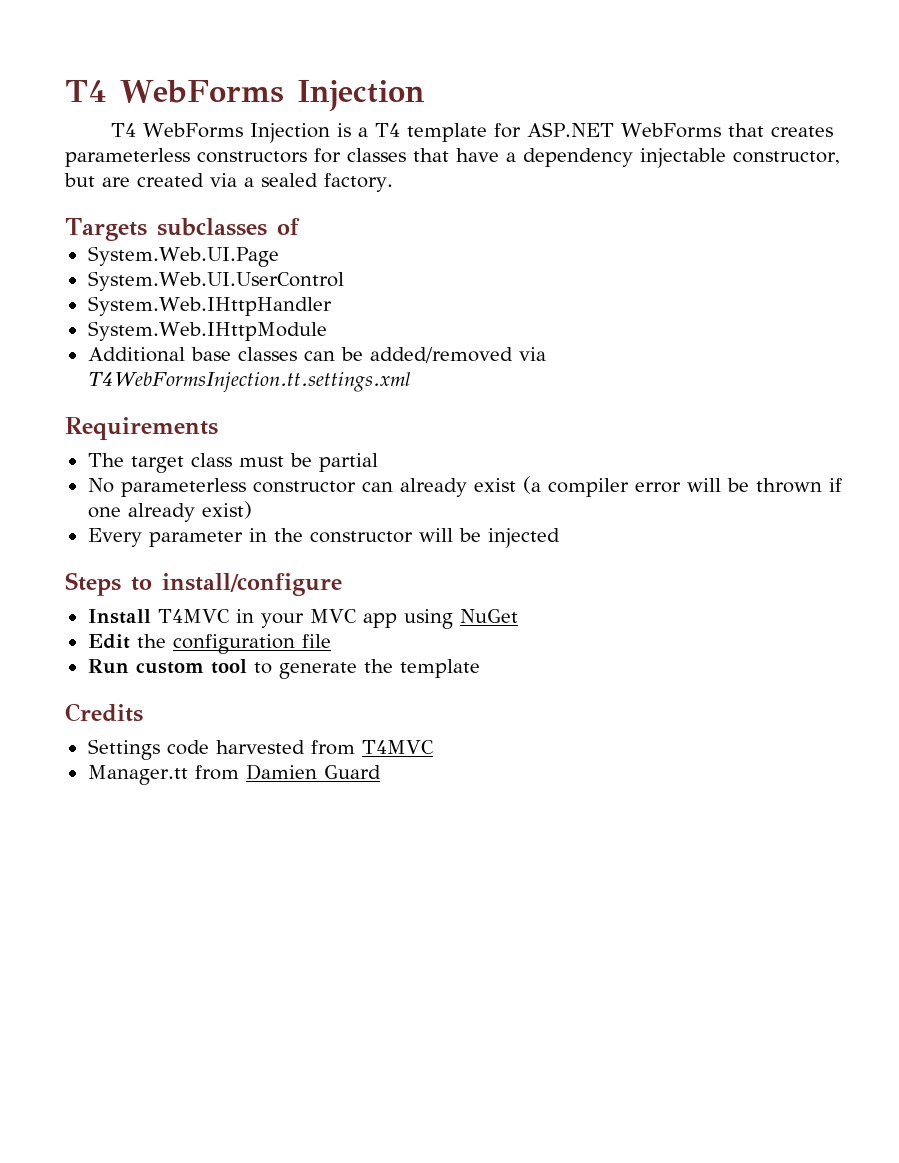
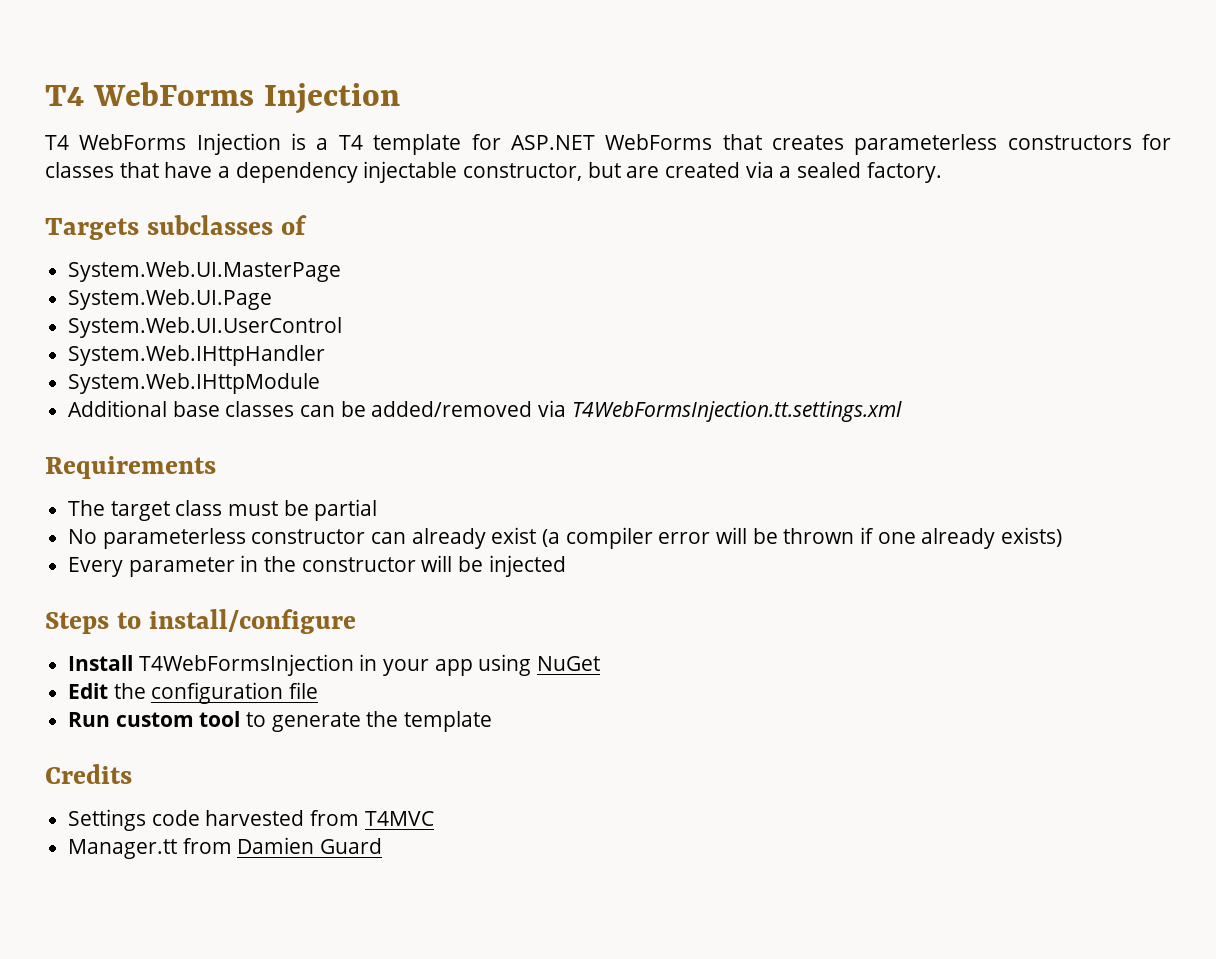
+ System.Web.UI.MasterPage
- No parameterless constructor can already exist (a compiler error will be thrown if one already exist)
+ No parameterless constructor can already exist (a compiler error will be thrown if one already exists)
- Install T4MVC in your MVC app using NuGet
+ Install T4WebFormsInjection in your app using NuGet

